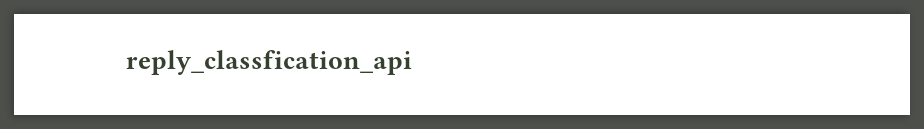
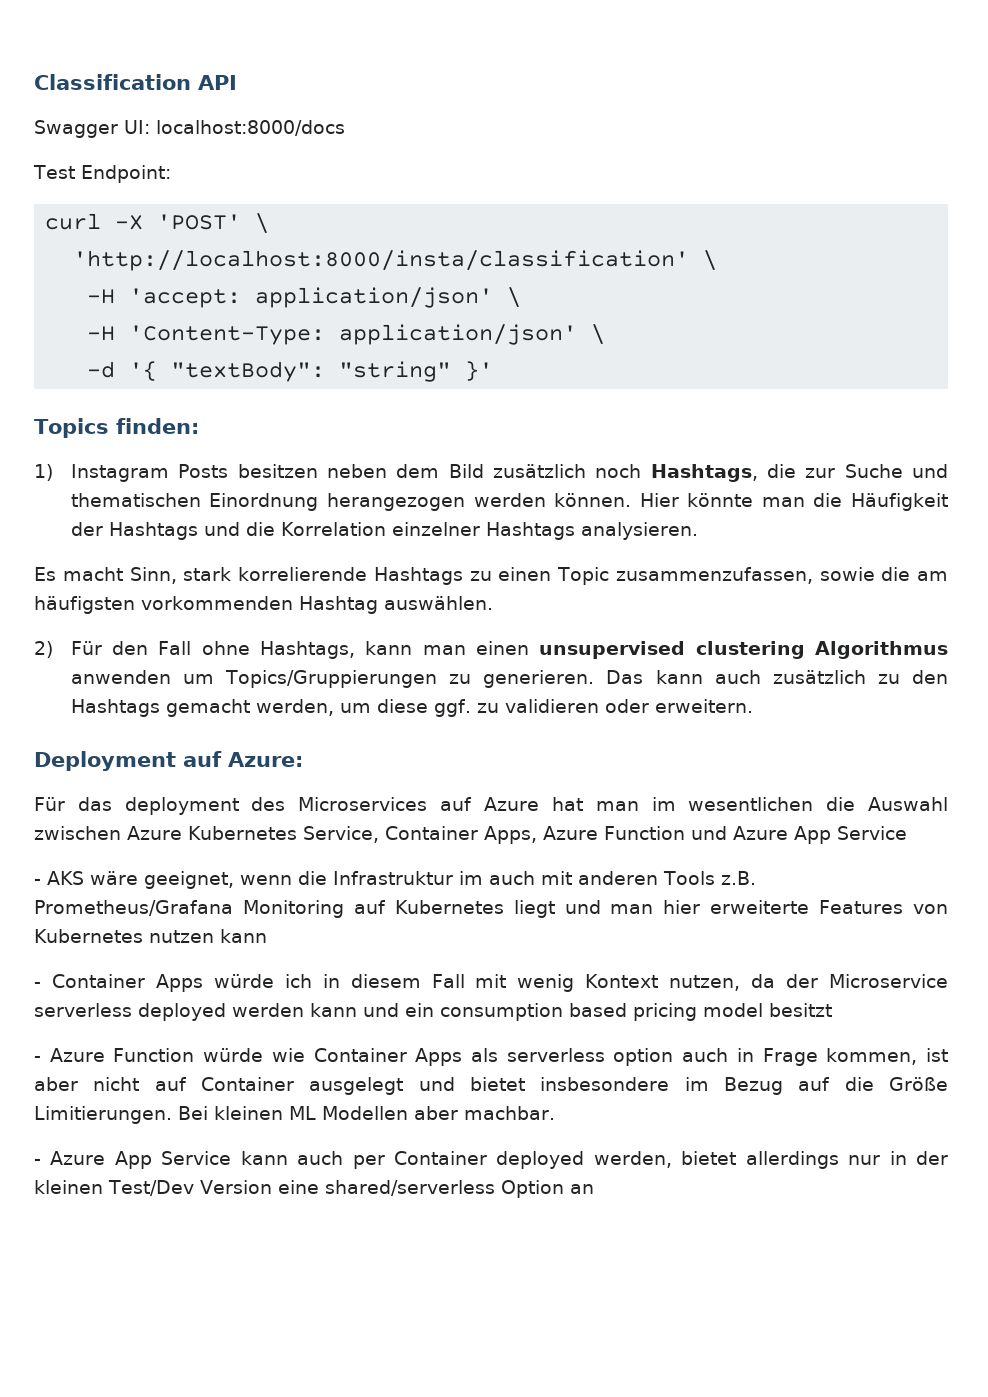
- reply_classfication_api
+ Classification API
+ Swagger UI: localhost:8000/docs
+ Test Endpoint:
+ curl -X 'POST' \
+ 'http://localhost:8000/insta/classification' \
+ -H 'accept: application/json' \
+ -H 'Content-Type: application/json' \
+ -d '{ "textBody": "string" }'
+ Topics finden:
+ 1) Instagram Posts besitzen neben dem Bild zusätzlich noch Hashtags, die zur Suche und thematischen Einordnung herangezogen werden können. Hier könnte man die Häufigkeit der Hashtags und die Korrelation einzelner Hashtags analysieren.
+ Es macht Sinn, stark korrelierende Hashtags zu einen Topic zusammenzufassen, sowie die am häufigsten vorkommenden Hashtag auswählen.
+ 2) Für den Fall ohne Hashtags, kann man einen unsupervised clustering Algorithmus anwenden um Topics/Gruppierungen zu generieren. Das kann auch zusätzlich zu den Hashtags gemacht werden, um diese ggf. zu validieren oder erweitern.
+ Deployment auf Azure:
+ Für das deployment des Microservices auf Azure hat man im wesentlichen die Auswahl zwischen Azure Kubernetes Service, Container Apps, Azure Function und Azure App Service
+ - AKS wäre geeignet, wenn die Infrastruktur im auch mit anderen Tools z.B. Prometheus/Grafana Monitoring auf Kubernetes liegt und man hier erweiterte Features von Kubernetes nutzen kann
+ - Container Apps würde ich in diesem Fall mit wenig Kontext nutzen, da der Microservice serverless deployed werden kann und ein consumption based pricing model besitzt
+ - Azure Function würde wie Container Apps als serverless option auch in Frage kommen, ist aber nicht auf Container ausgelegt und bietet insbesondere im Bezug auf die Größe Limitierungen. Bei kleinen ML Modellen aber machbar.
+ - Azure App Service kann auch per Container deployed werden, bietet allerdings nur in der kleinen Test/Dev Version eine shared/serverless Option an

